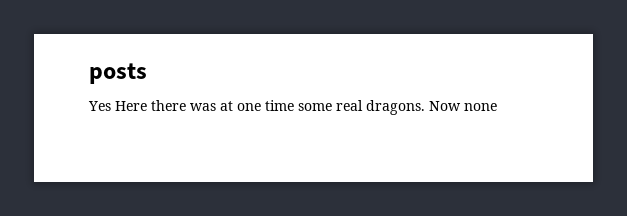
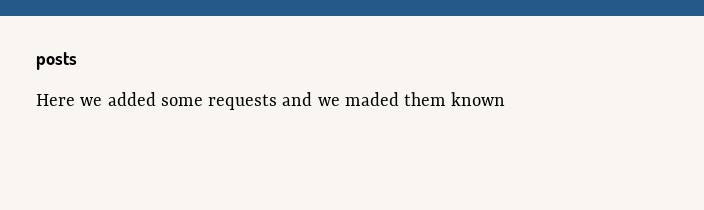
- Yes Here there was at one time some real dragons. Now none
+ Here we added some requests and we maded them known

